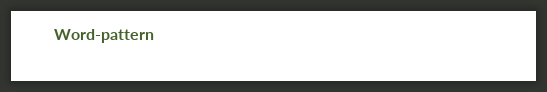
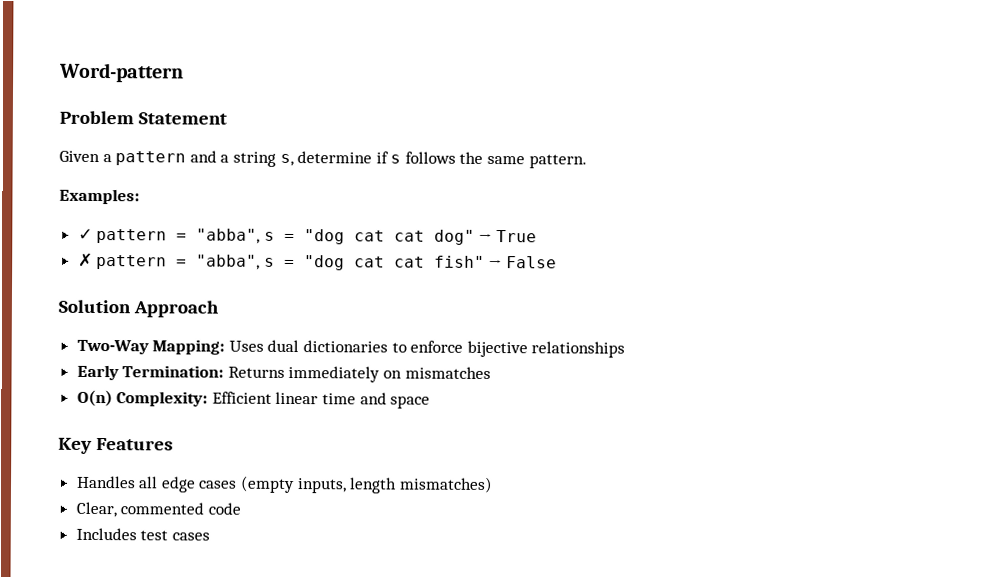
+ Problem Statement
+ Given a pattern and a string s, determine if s follows the same pattern.
+ Examples:
+ ✓ pattern = "abba", s = "dog cat cat dog" → True
+ ✗ pattern = "abba", s = "dog cat cat fish" → False
+ Solution Approach
+ Two-Way Mapping: Uses dual dictionaries to enforce bijective relationships
+ Early Termination: Returns immediately on mismatches
+ O(n) Complexity: Efficient linear time and space
+ Key Features
+ Handles all edge cases (empty inputs, length mismatches)
+ Clear, commented code
+ Includes test cases

